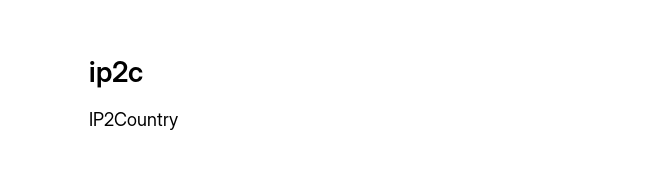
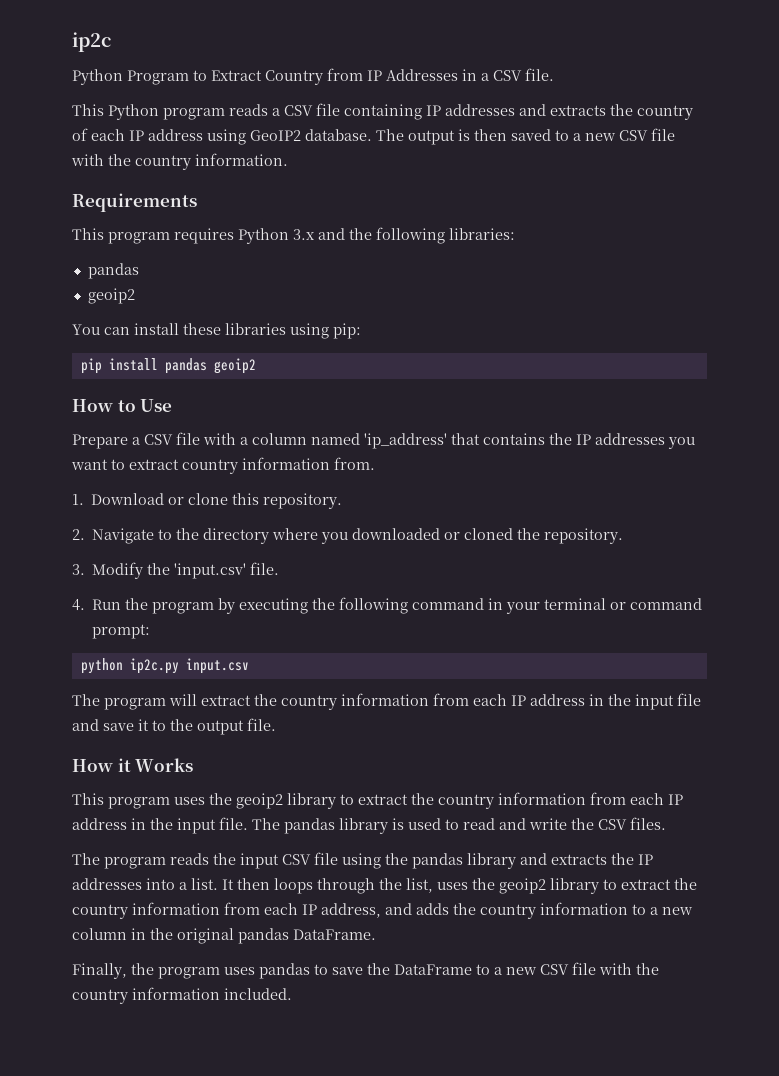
- IP2Country
+ Python Program to Extract Country from IP Addresses in a CSV file.
+ This Python program reads a CSV file containing IP addresses and extracts the country of each IP address using GeoIP2 database. The output is then saved to a new CSV file with the country information.
+ Requirements
+ This program requires Python 3.x and the following libraries:
+ pandas
+ geoip2
+ You can install these libraries using pip:
+ pip install pandas geoip2
+ How to Use
+ Prepare a CSV file with a column named 'ip_address' that contains the IP addresses you want to extract country information from.
+ 1. Download or clone this repository.
+ 2. Navigate to the directory where you downloaded or cloned the repository.
+ 3. Modify the 'input.csv' file.
+ 4. Run the program by executing the following command in your terminal or command prompt:
+ python ip2c.py input.csv
+ The program will extract the country information from each IP address in the input file and save it to the output file.
+ How it Works
+ This program uses the geoip2 library to extract the country information from each IP address in the input file. The pandas library is used to read and write the CSV files.
+ The program reads the input CSV file using the pandas library and extracts the IP addresses into a list. It then loops through the list, uses the geoip2 library to extract the country information from each IP address, and adds the country information to a new column in the original pandas DataFrame.
+ Finally, the program uses pandas to save the DataFrame to a new CSV file with the country information included.

